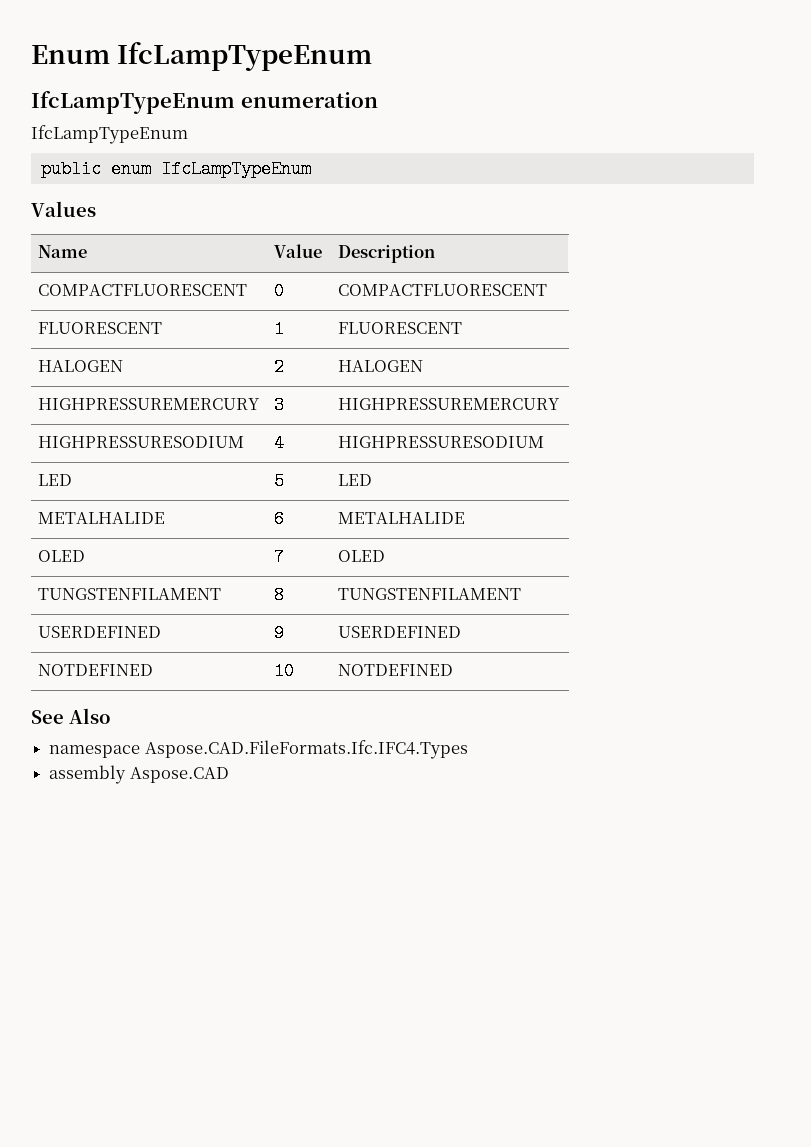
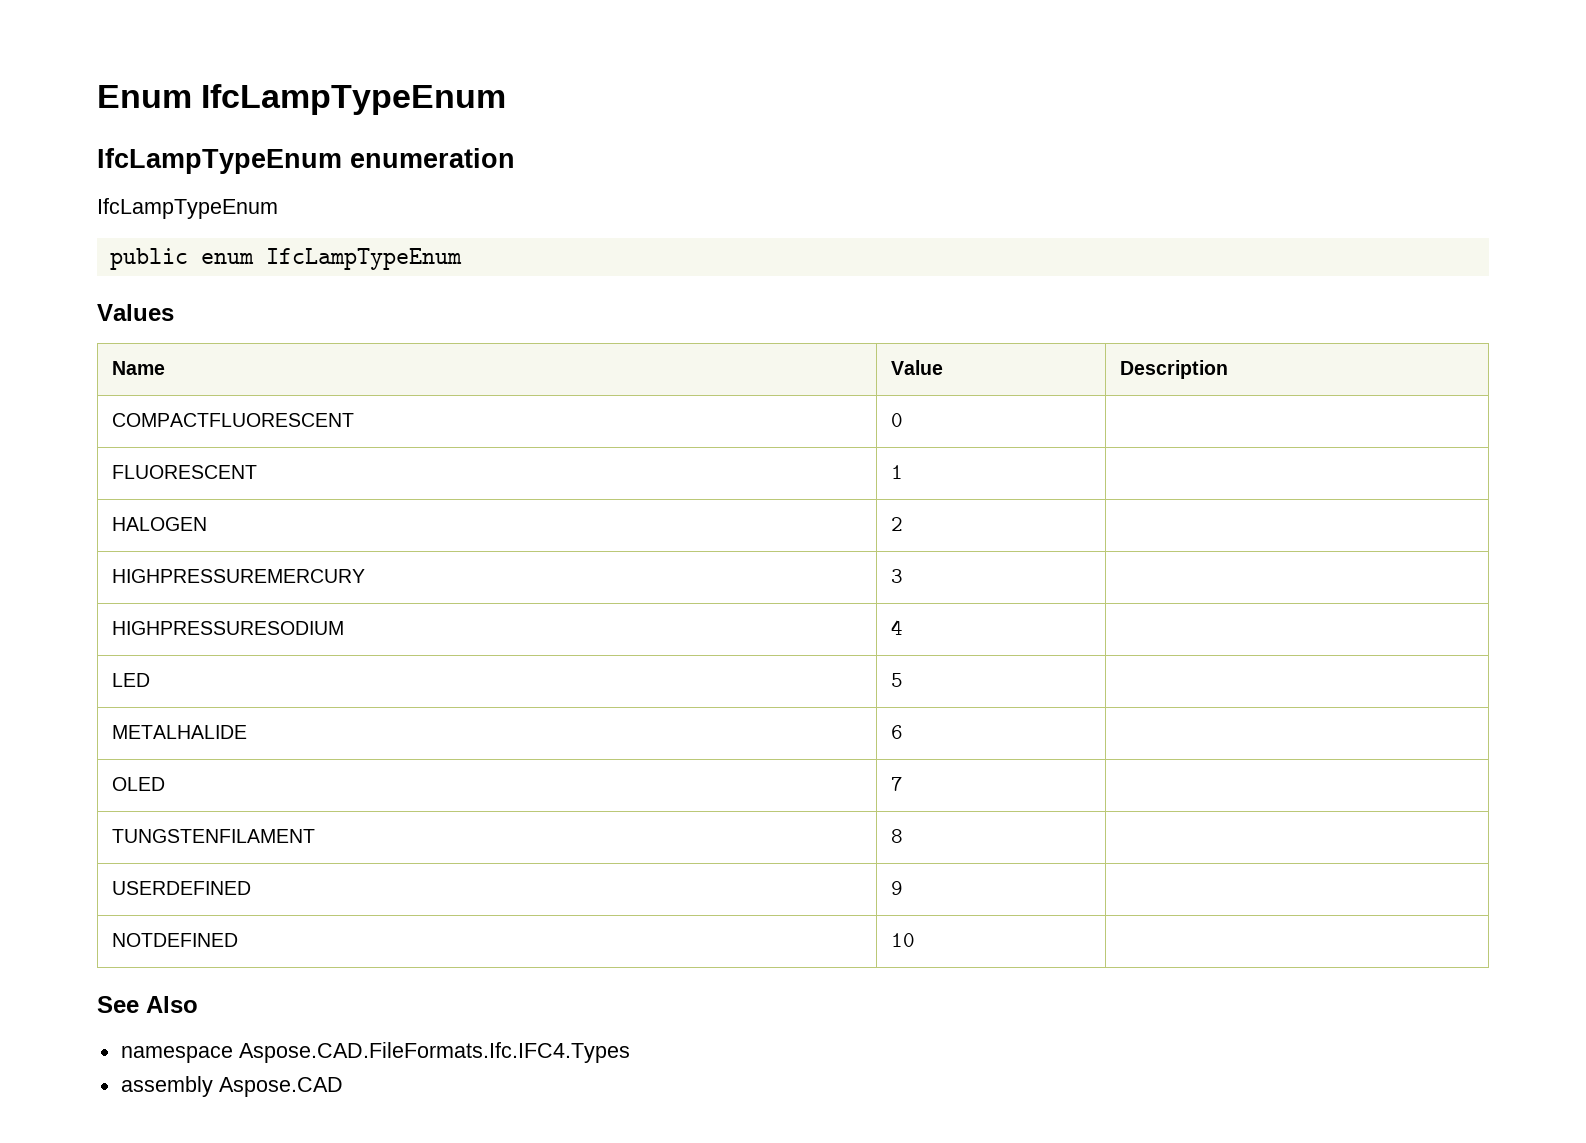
- COMPACTFLUORESCENT | 0 | COMPACTFLUORESCENT
+ COMPACTFLUORESCENT | 0 |
- FLUORESCENT | 1 | FLUORESCENT
+ FLUORESCENT | 1 |
- HALOGEN | 2 | HALOGEN
+ HALOGEN | 2 |
- HIGHPRESSUREMERCURY | 3 | HIGHPRESSUREMERCURY
+ HIGHPRESSUREMERCURY | 3 |
- HIGHPRESSURESODIUM | 4 | HIGHPRESSURESODIUM
+ HIGHPRESSURESODIUM | 4 |
- LED | 5 | LED
+ LED | 5 |
- METALHALIDE | 6 | METALHALIDE
+ METALHALIDE | 6 |
- OLED | 7 | OLED
+ OLED | 7 |
- TUNGSTENFILAMENT | 8 | TUNGSTENFILAMENT
+ TUNGSTENFILAMENT | 8 |
- USERDEFINED | 9 | USERDEFINED
+ USERDEFINED | 9 |
- NOTDEFINED | 10 | NOTDEFINED
+ NOTDEFINED | 10 |

